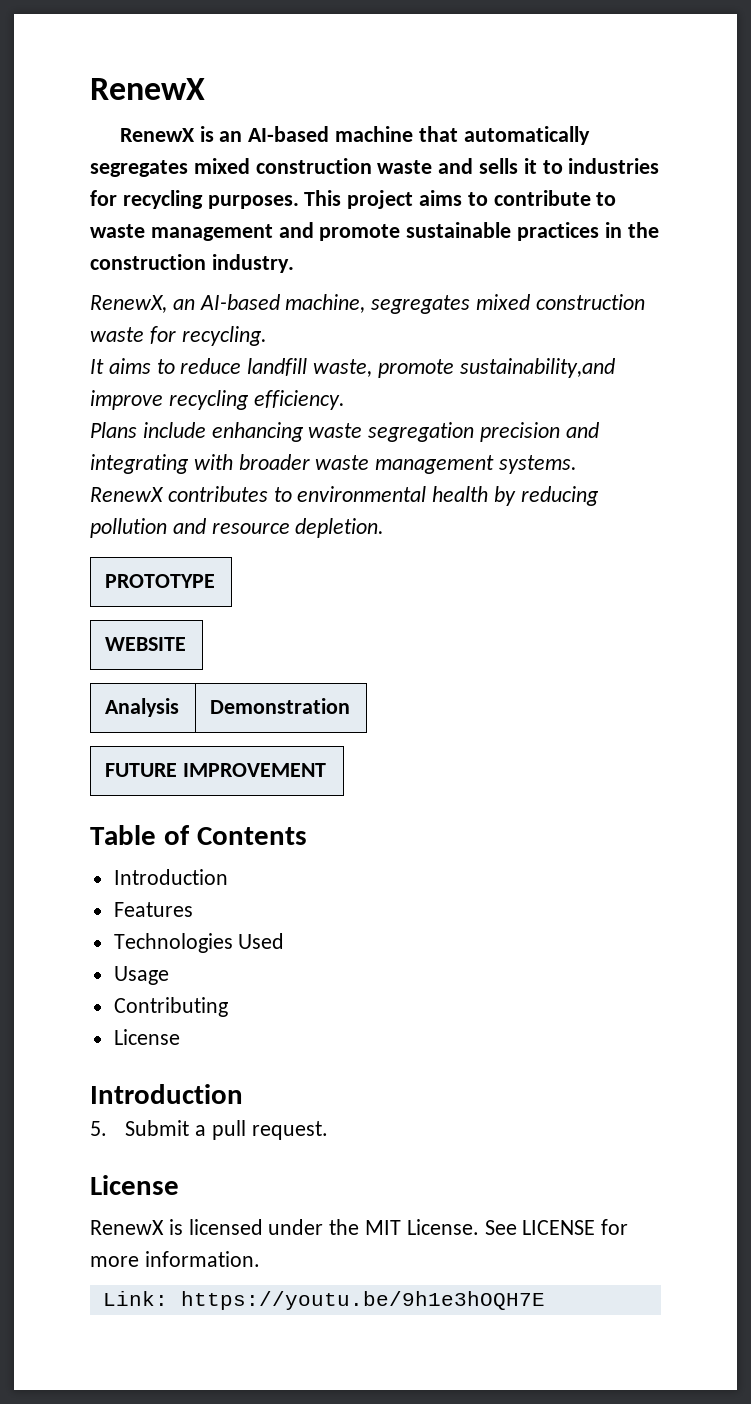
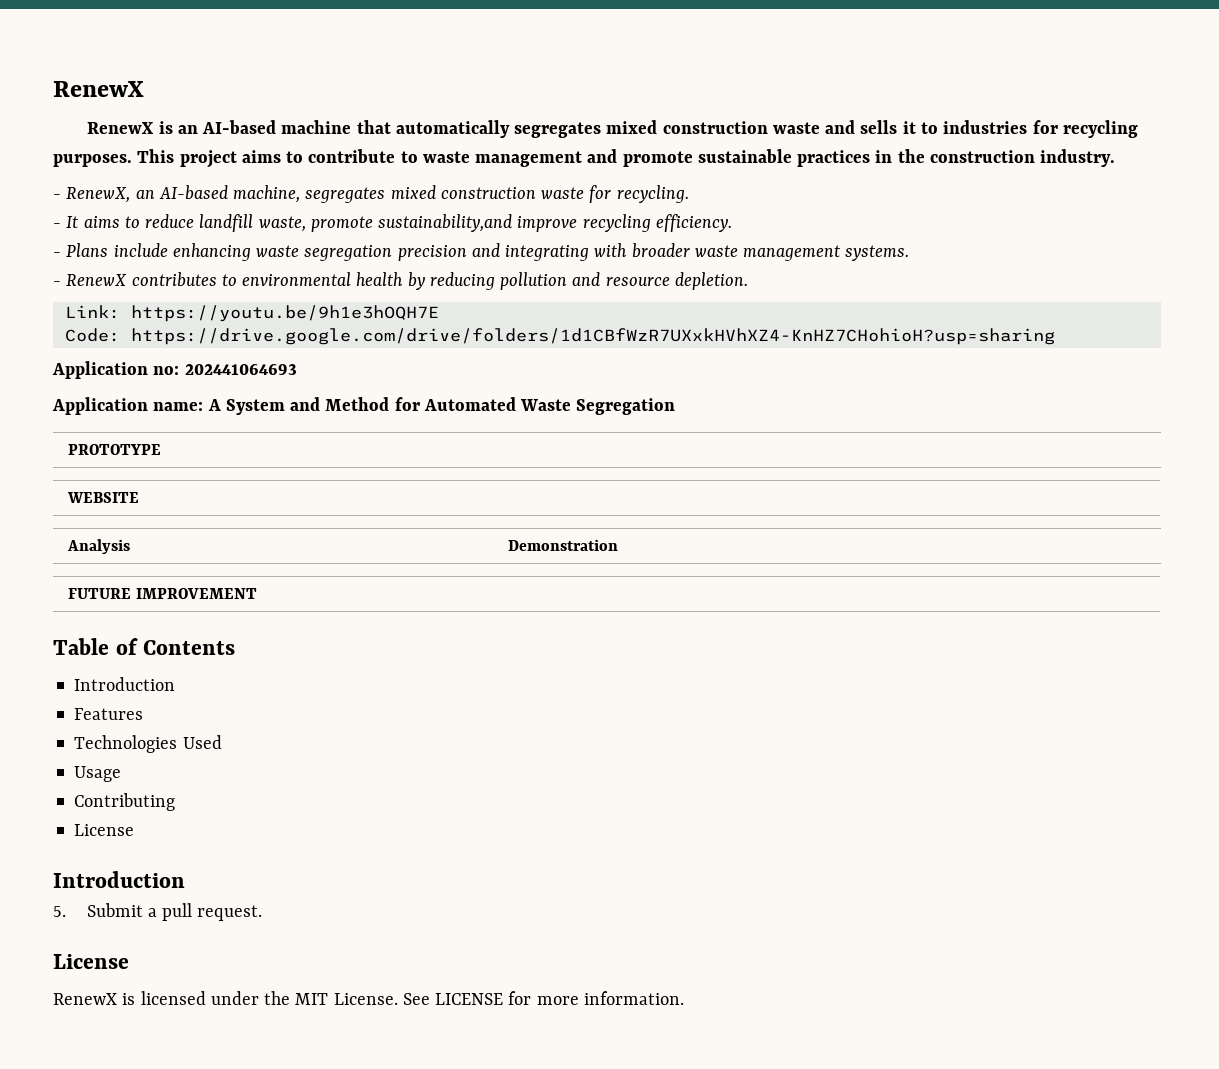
- RenewX, an AI-based machine, segregates mixed construction waste for recycling.
+ - RenewX, an AI-based machine, segregates mixed construction waste for recycling.
- It aims to reduce landfill waste, promote sustainability,and improve recycling efficiency.
+ - It aims to reduce landfill waste, promote sustainability,and improve recycling efficiency.
- Plans include enhancing waste segregation precision and integrating with broader waste management systems.
+ - Plans include enhancing waste segregation precision and integrating with broader waste management systems.
- RenewX contributes to environmental health by reducing pollution and resource depletion.
+ - RenewX contributes to environmental health by reducing pollution and resource depletion.
+ Link: https://youtu.be/9h1e3hOQH7E
+ Code: https://drive.google.com/drive/folders/1d1CBfWzR7UXxkHVhXZ4-KnHZ7CHohioH?usp=sharing
+ Application no: 202441064693
+ Application name: A System and Method for Automated Waste Segregation
- Link: https://youtu.be/9h1e3hOQH7E

